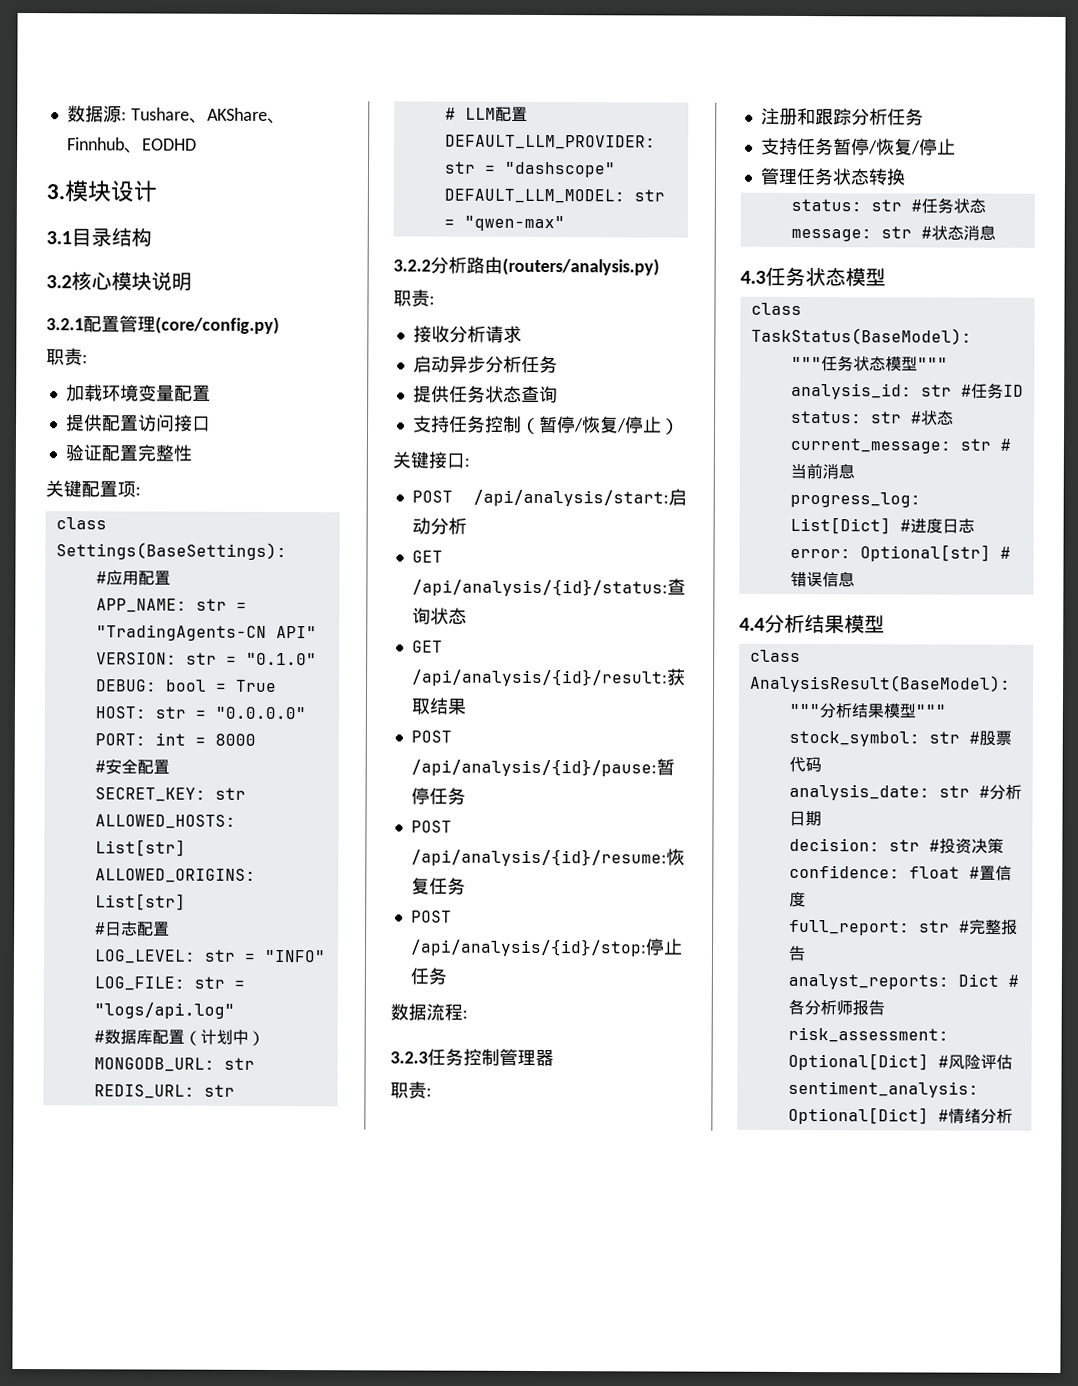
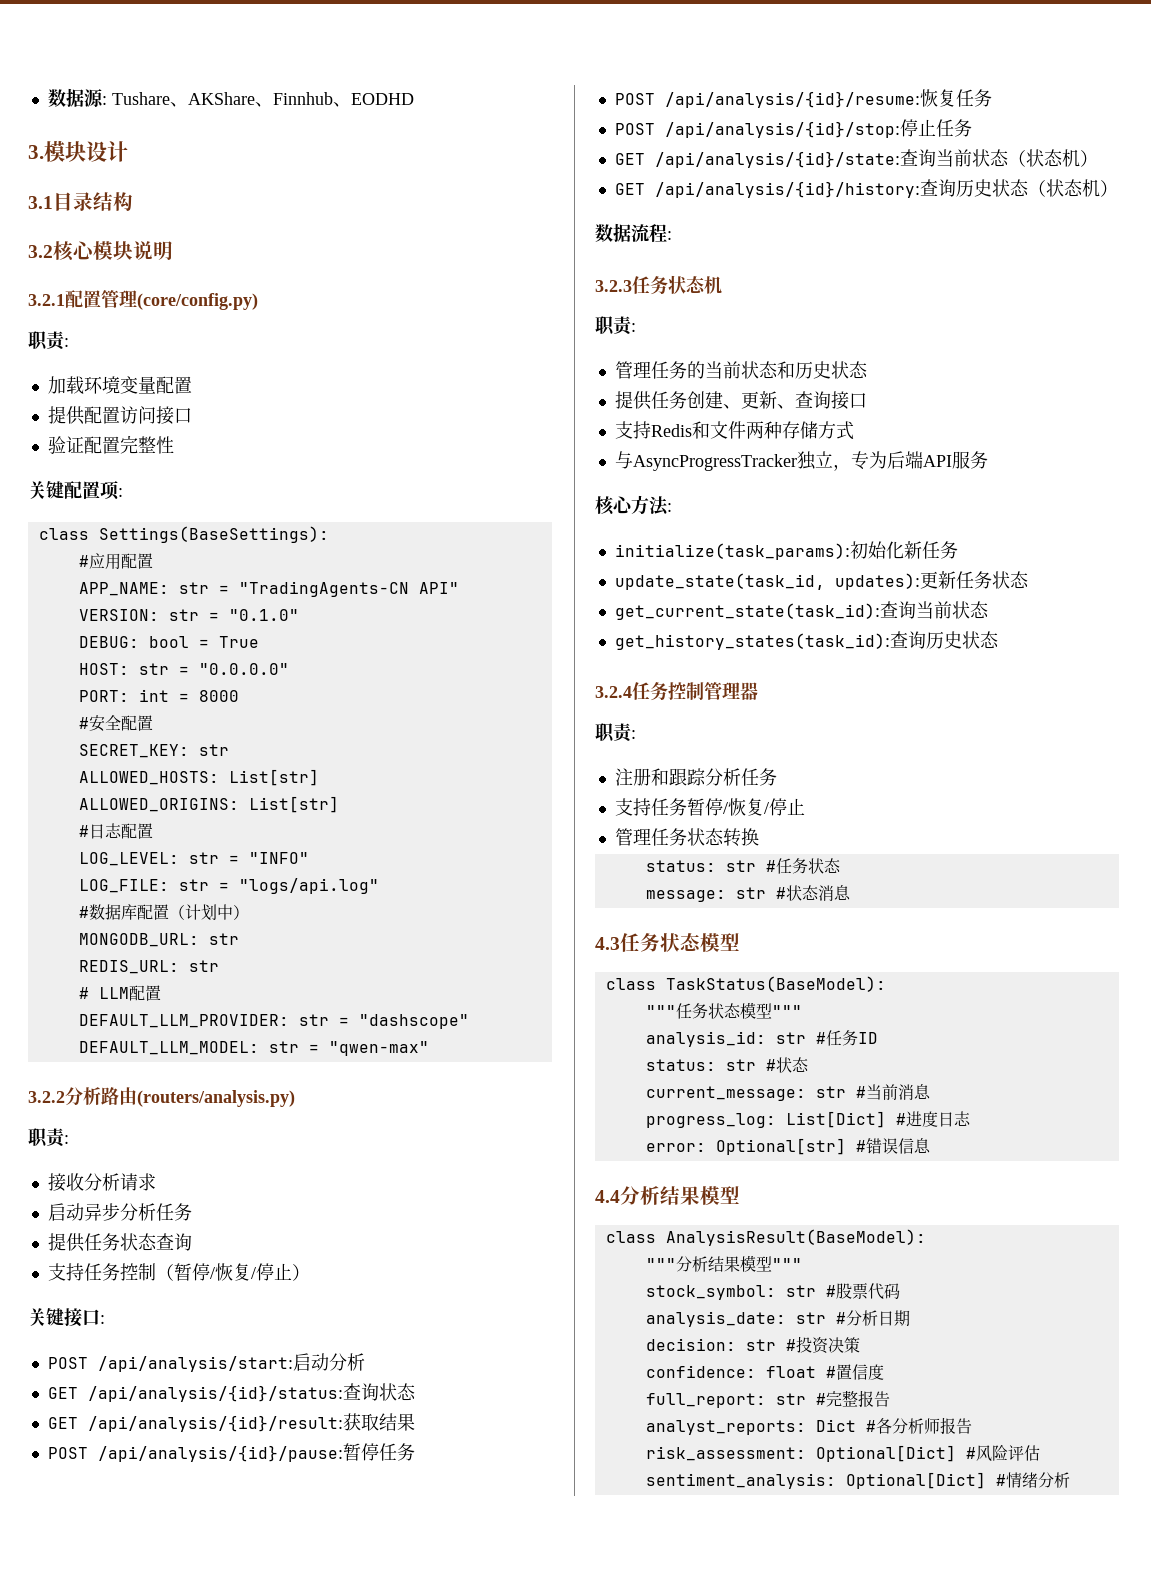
+ GET /api/analysis/{id}/state:查询当前状态（状态机）
+ GET /api/analysis/{id}/history:查询历史状态（状态机）
- 3.2.3任务控制管理器
+ 3.2.3任务状态机
+ 职责:
+ 管理任务的当前状态和历史状态
+ 提供任务创建、更新、查询接口
+ 支持Redis和文件两种存储方式
+ 与AsyncProgressTracker独立，专为后端API服务
+ 核心方法:
+ initialize(task_params):初始化新任务
+ update_state(task_id, updates):更新任务状态
+ get_current_state(task_id):查询当前状态
+ get_history_states(task_id):查询历史状态
+ 3.2.4任务控制管理器

